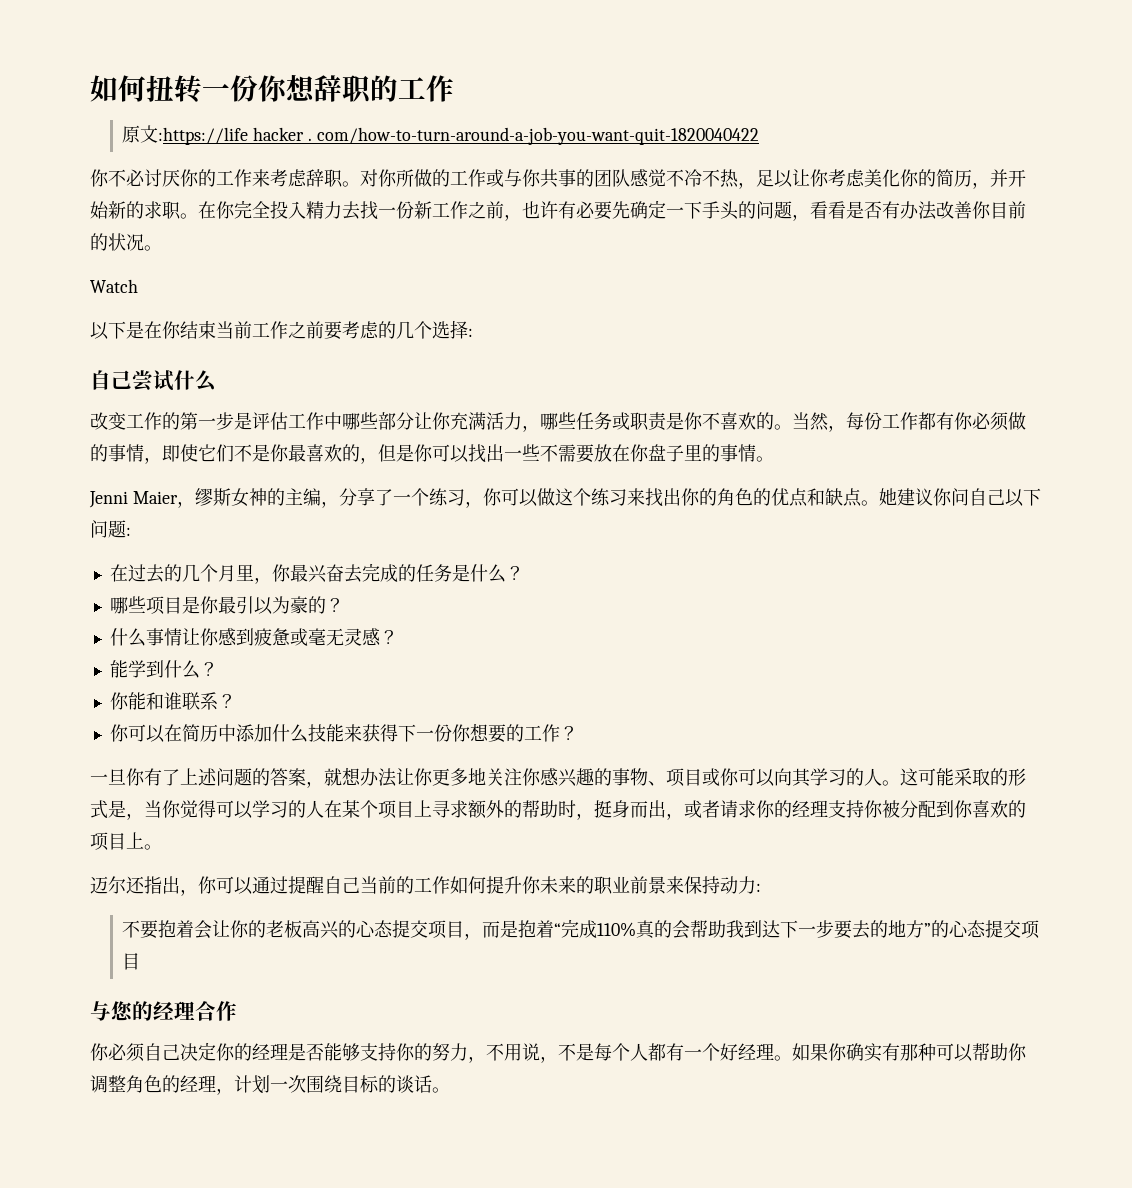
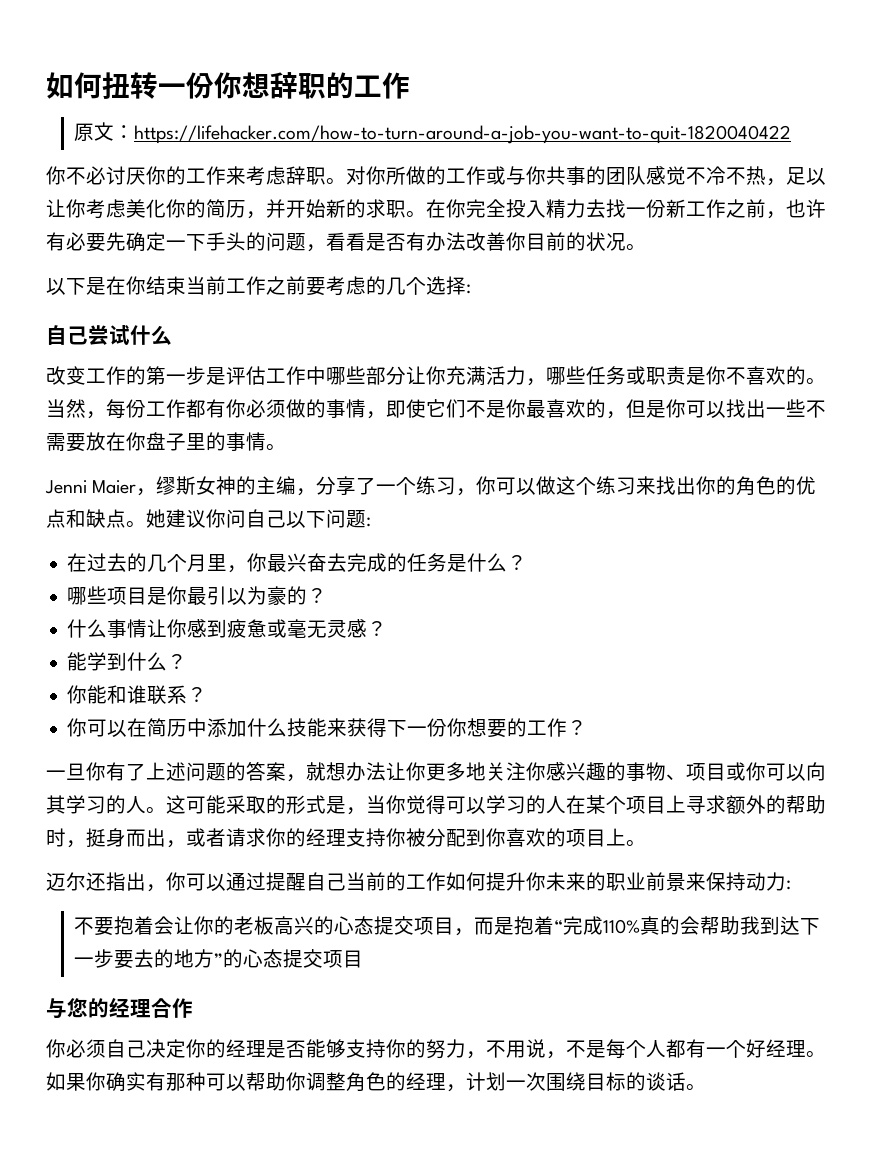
- 原文:https://life hacker . com/how-to-turn-around-a-job-you-want-quit-1820040422
+ 原文：https://lifehacker.com/how-to-turn-around-a-job-you-want-to-quit-1820040422
- Watch

